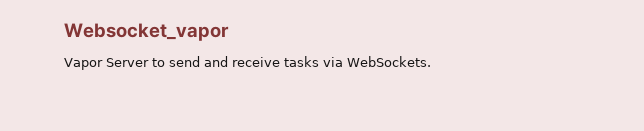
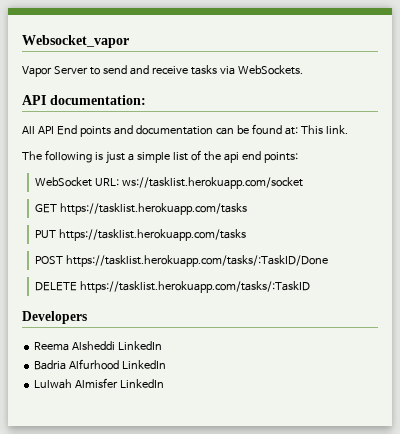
+ API documentation:
+ All API End points and documentation can be found at: This link.
+ The following is just a simple list of the api end points:
+ WebSocket URL: ws://tasklist.herokuapp.com/socket
+ GET https://tasklist.herokuapp.com/tasks
+ PUT https://tasklist.herokuapp.com/tasks
+ POST https://tasklist.herokuapp.com/tasks/:TaskID/Done
+ DELETE https://tasklist.herokuapp.com/tasks/:TaskID
+ Developers
+ Reema Alsheddi LinkedIn
+ Badria Alfurhood LinkedIn
+ Lulwah Almisfer LinkedIn

